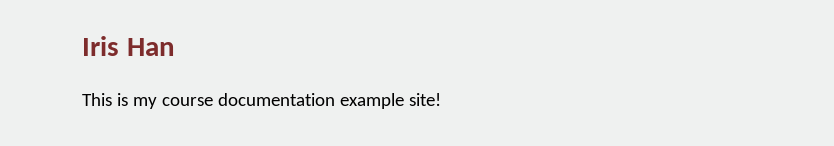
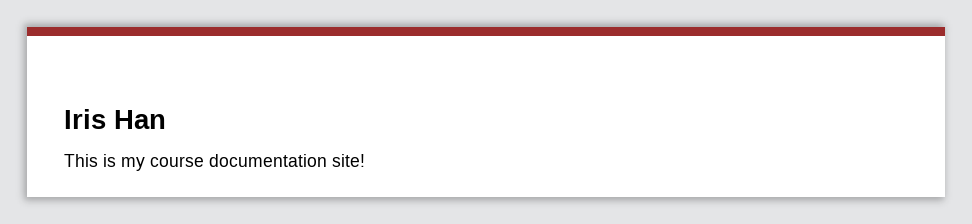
- This is my course documentation example site!
+ This is my course documentation site!

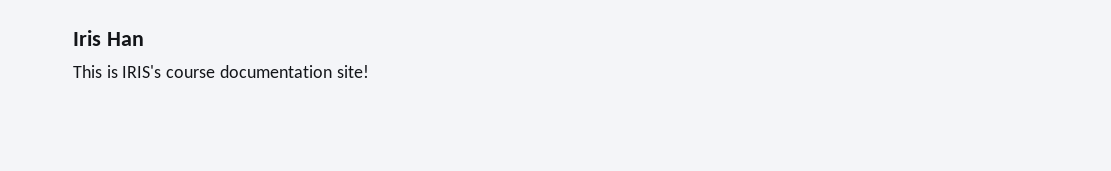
- This is my course documentation site!
+ This is IRIS's course documentation site!

